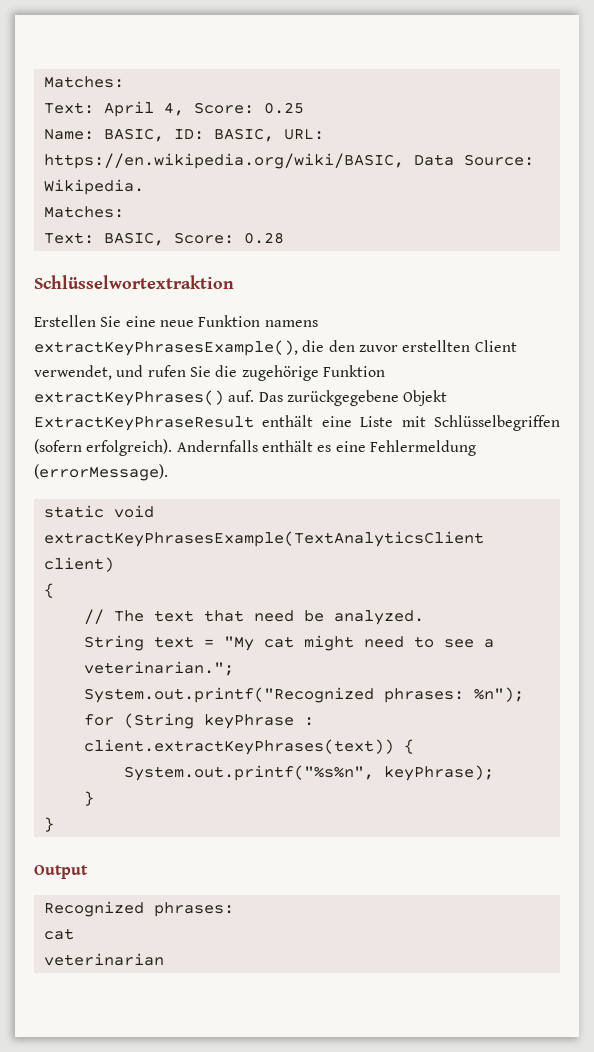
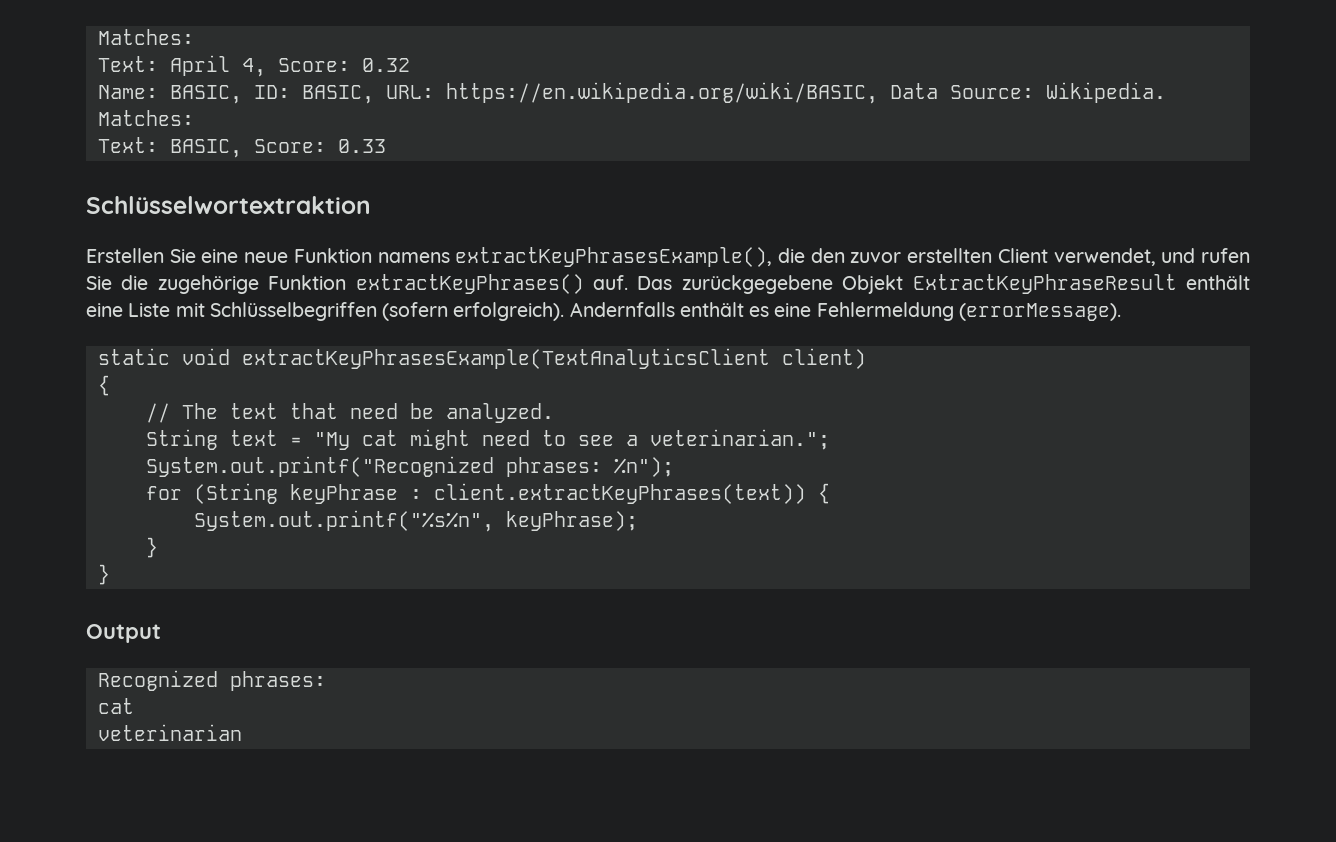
- Text: April 4, Score: 0.25
+ Text: April 4, Score: 0.32
- Text: BASIC, Score: 0.28
+ Text: BASIC, Score: 0.33

